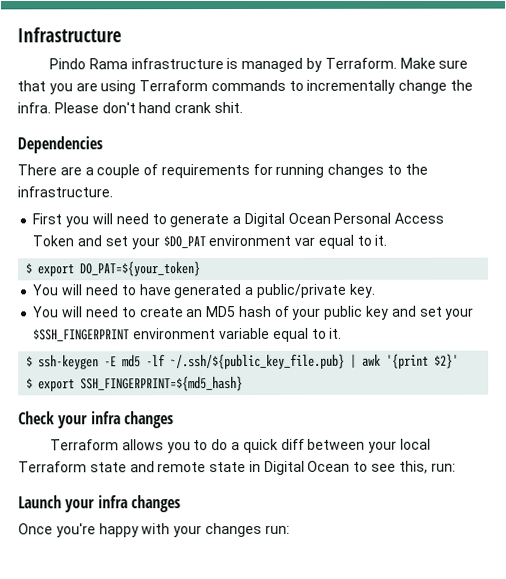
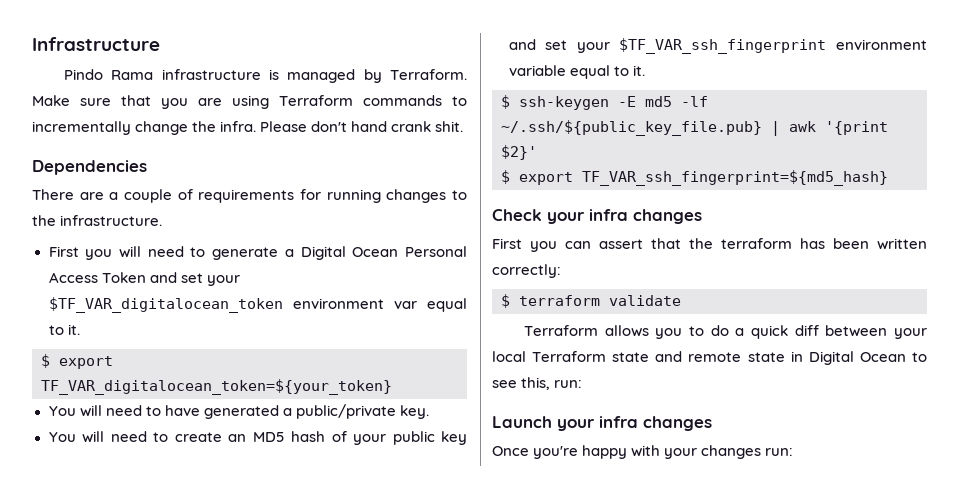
- First you will need to generate a Digital Ocean Personal Access Token and set your $DO_PAT environment var equal to it.
+ First you will need to generate a Digital Ocean Personal Access Token and set your $TF_VAR_digitalocean_token environment var equal to it.
- $ export DO_PAT=${your_token}
+ $ export TF_VAR_digitalocean_token=${your_token}
- You will need to create an MD5 hash of your public key and set your $SSH_FINGERPRINT environment variable equal to it.
+ You will need to create an MD5 hash of your public key and set your $TF_VAR_ssh_fingerprint environment variable equal to it.
- $ export SSH_FINGERPRINT=${md5_hash}
+ $ export TF_VAR_ssh_fingerprint=${md5_hash}
+ First you can assert that the terraform has been written correctly:
+ $ terraform validate

